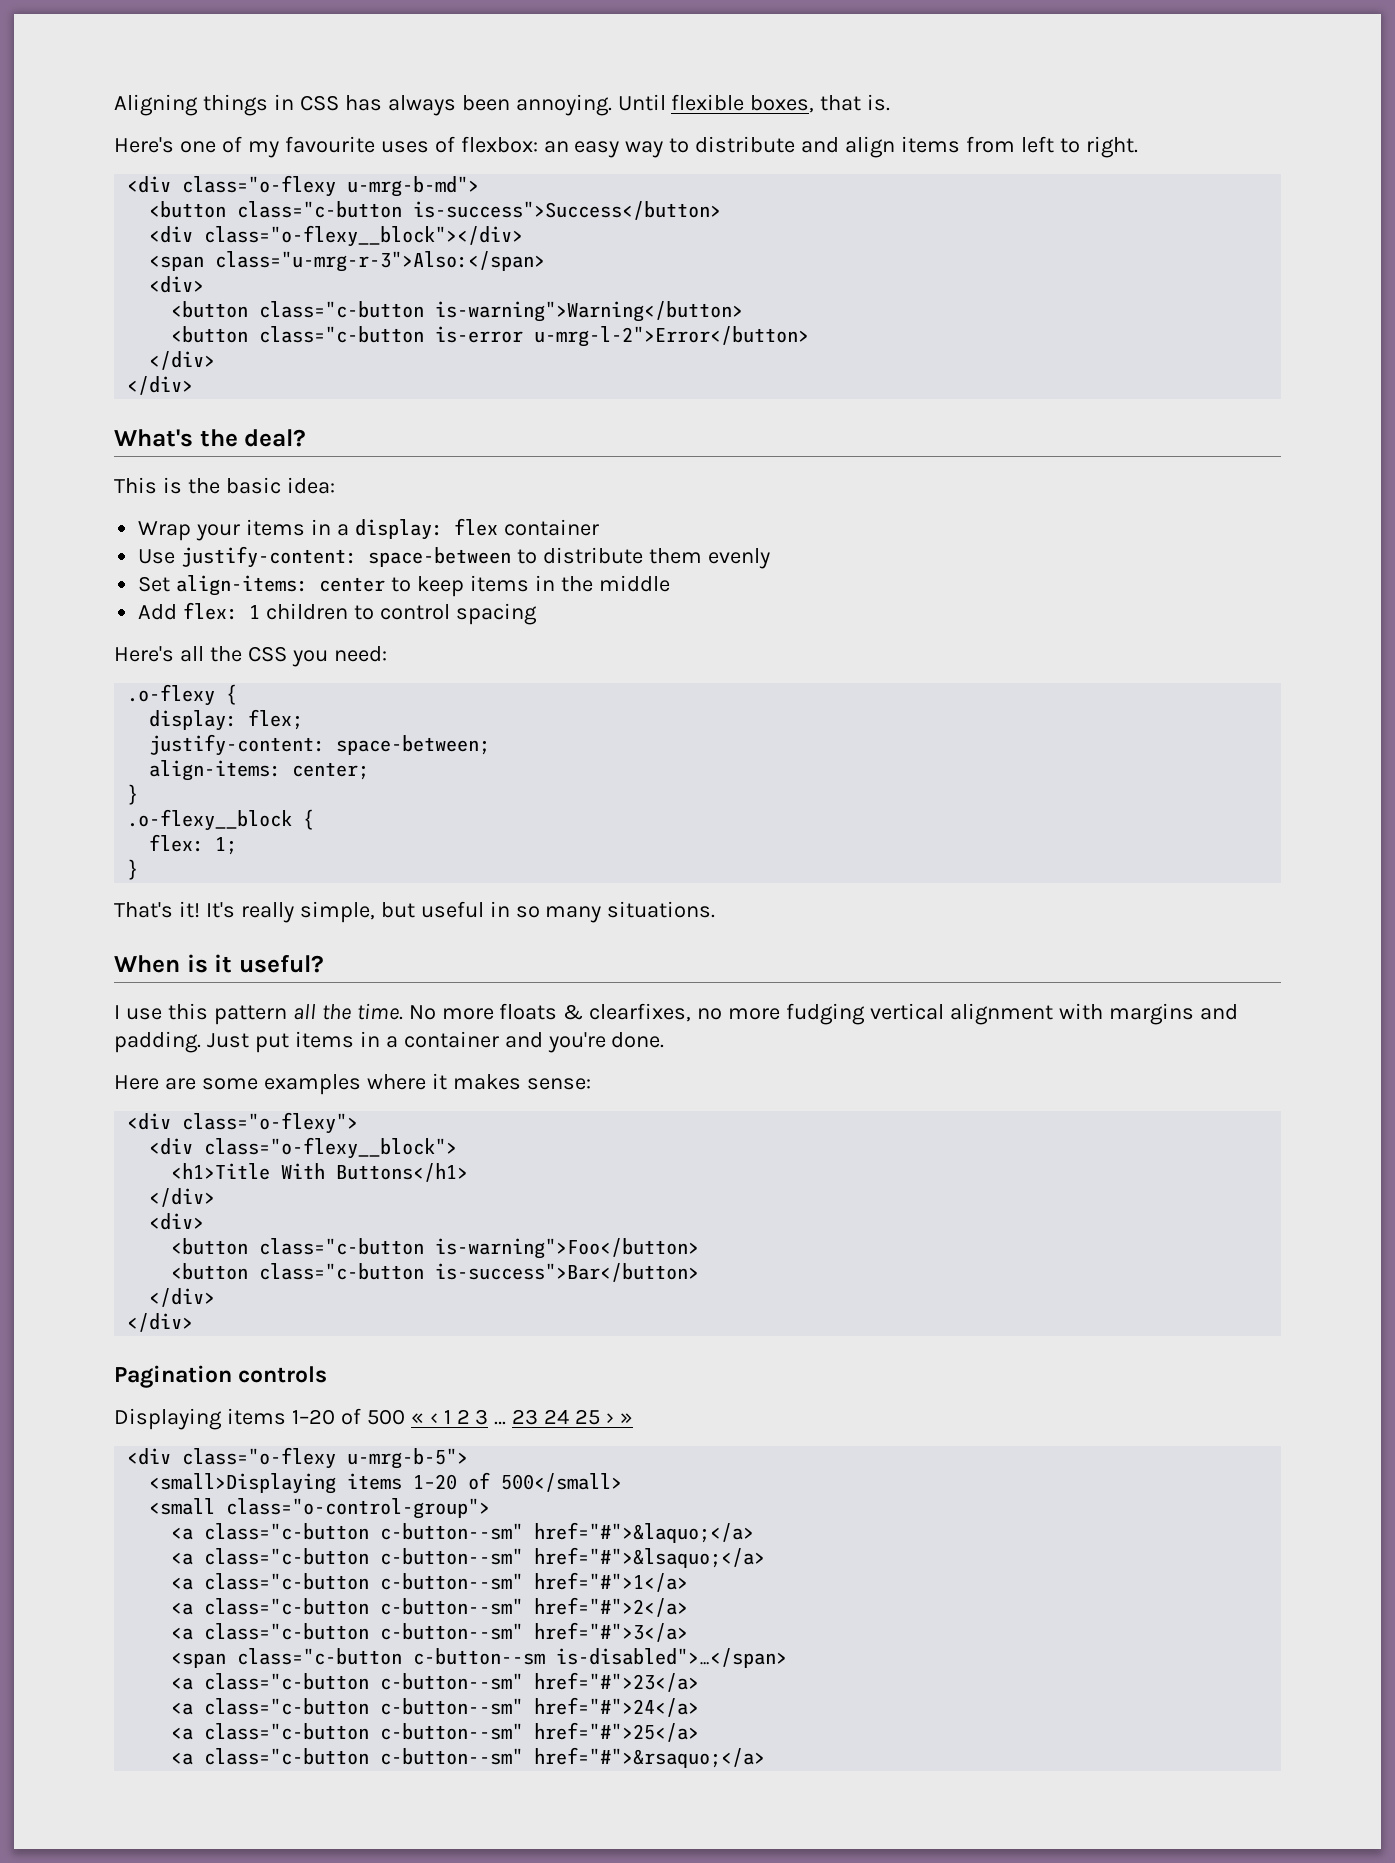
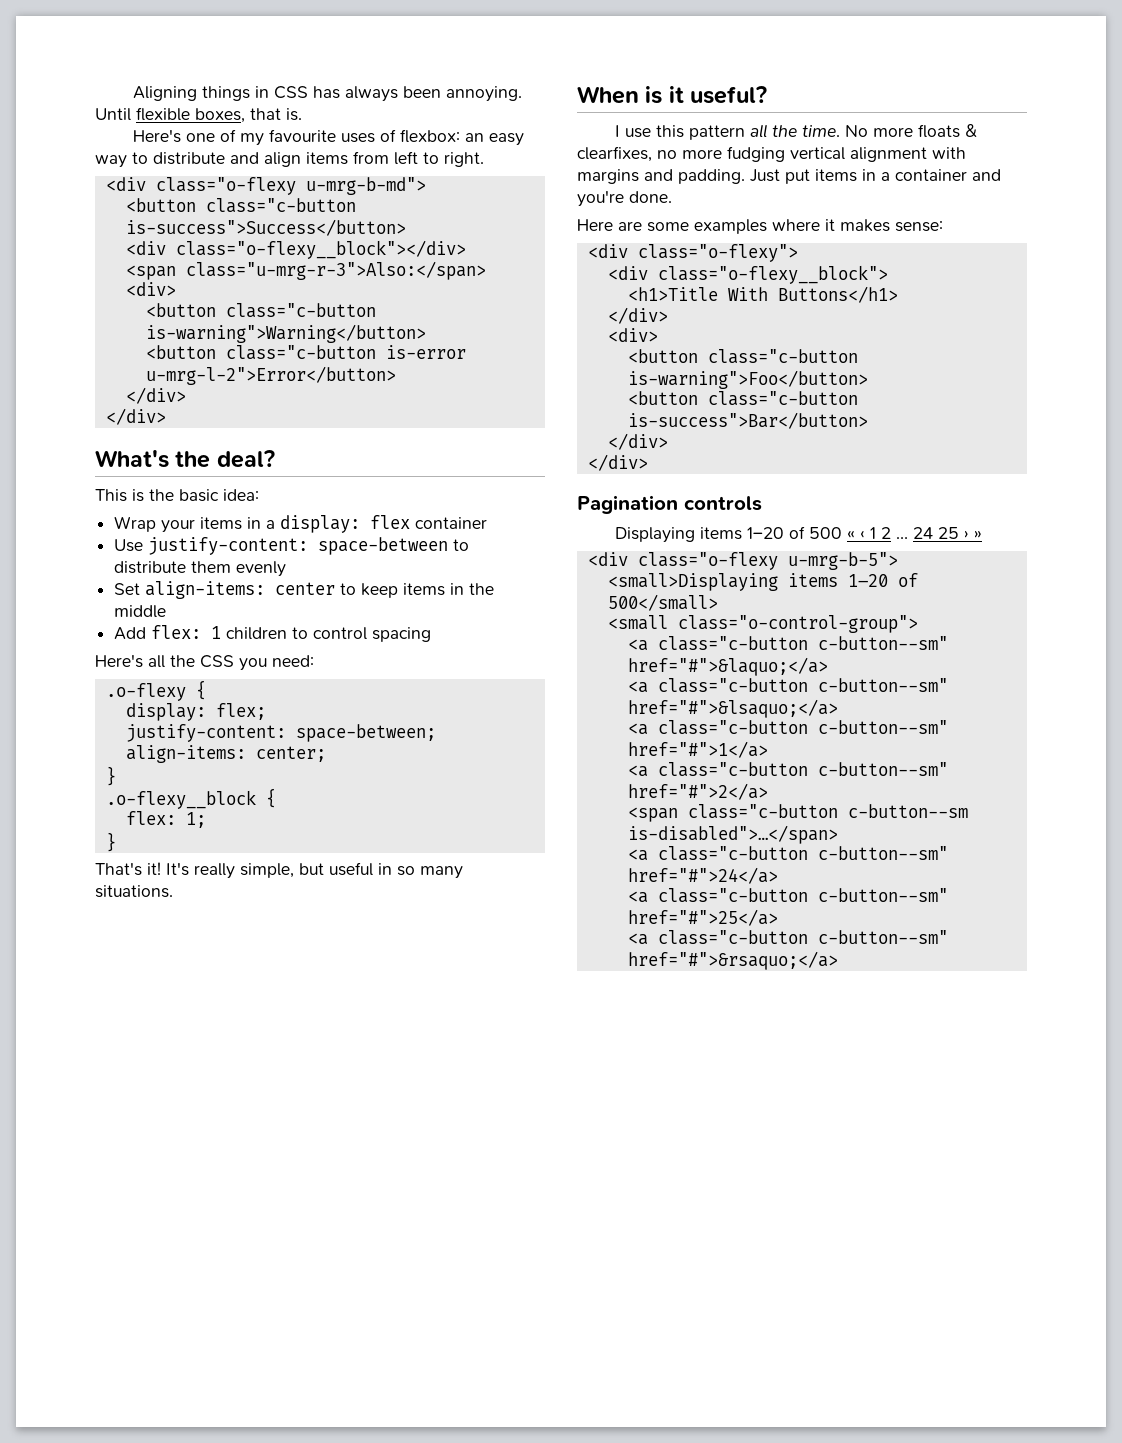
- Displaying items 1–20 of 500 « ‹ 1 2 3 … 23 24 25 › »
+ Displaying items 1–20 of 500 « ‹ 1 2 … 24 25 › »
- <a class="c-button c-button--sm" href="#">3</a>
- <a class="c-button c-button--sm" href="#">23</a>

